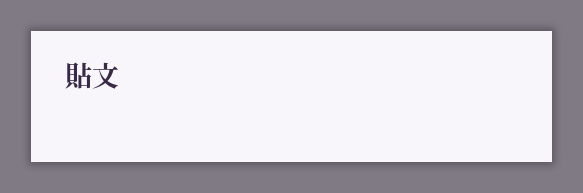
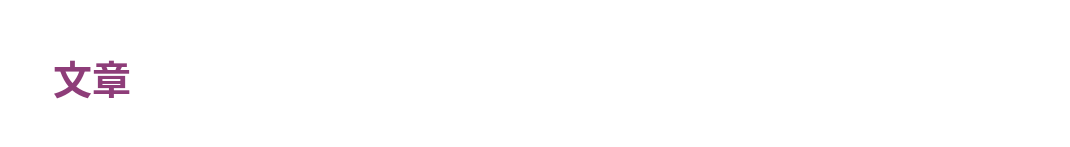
- 貼文
+ 文章

